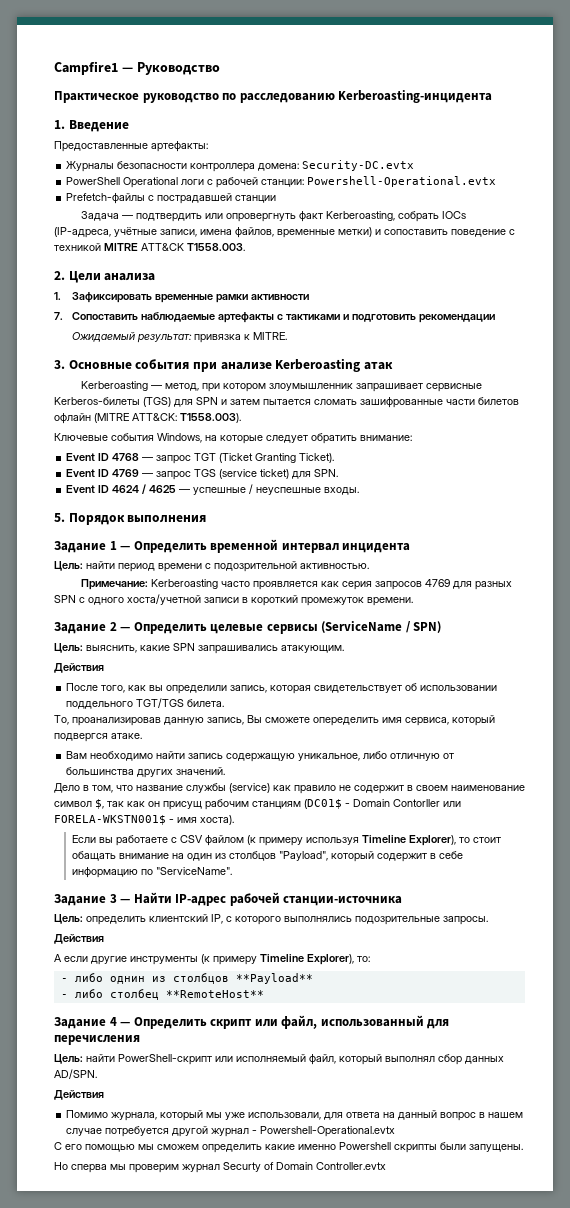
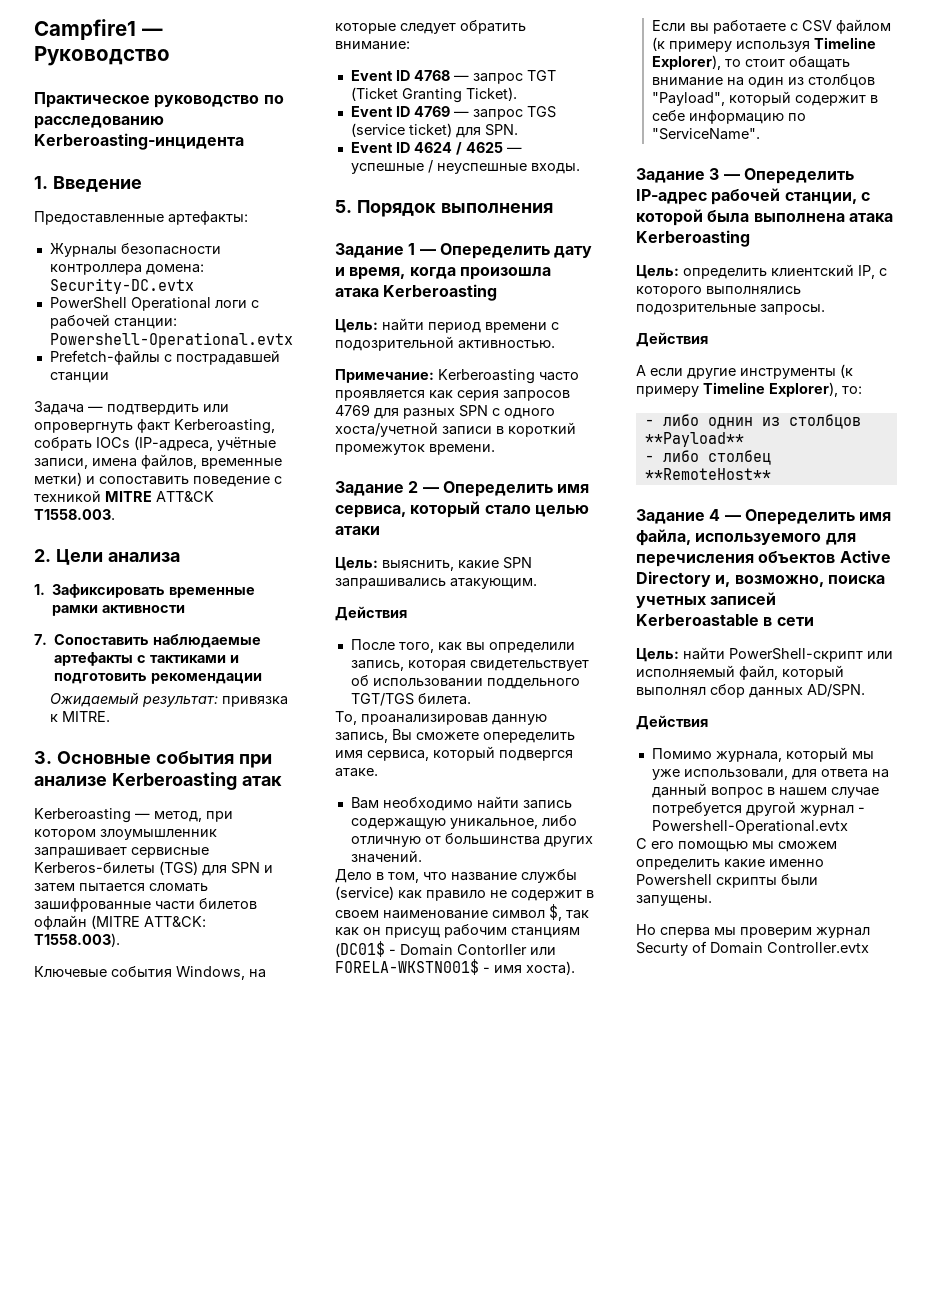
- Задание 1 — Определить временной интервал инцидента
+ Задание 1 — Опеределить дату и время, когда произошла атака Kerberoasting
- Задание 2 — Определить целевые сервисы (ServiceName / SPN)
+ Задание 2 — Опеределить имя сервиса, который стало целью атаки
- Задание 3 — Найти IP-адрес рабочей станции-источника
+ Задание 3 — Опеределить IP-адрес рабочей станции, с которой была выполнена атака Kerberoasting
- Задание 4 — Определить скрипт или файл, использованный для перечисления
+ Задание 4 — Опеределить имя файла, используемого для перечисления объектов Active Directory и, возможно, поиска учетных записей Kerberoastable в сети

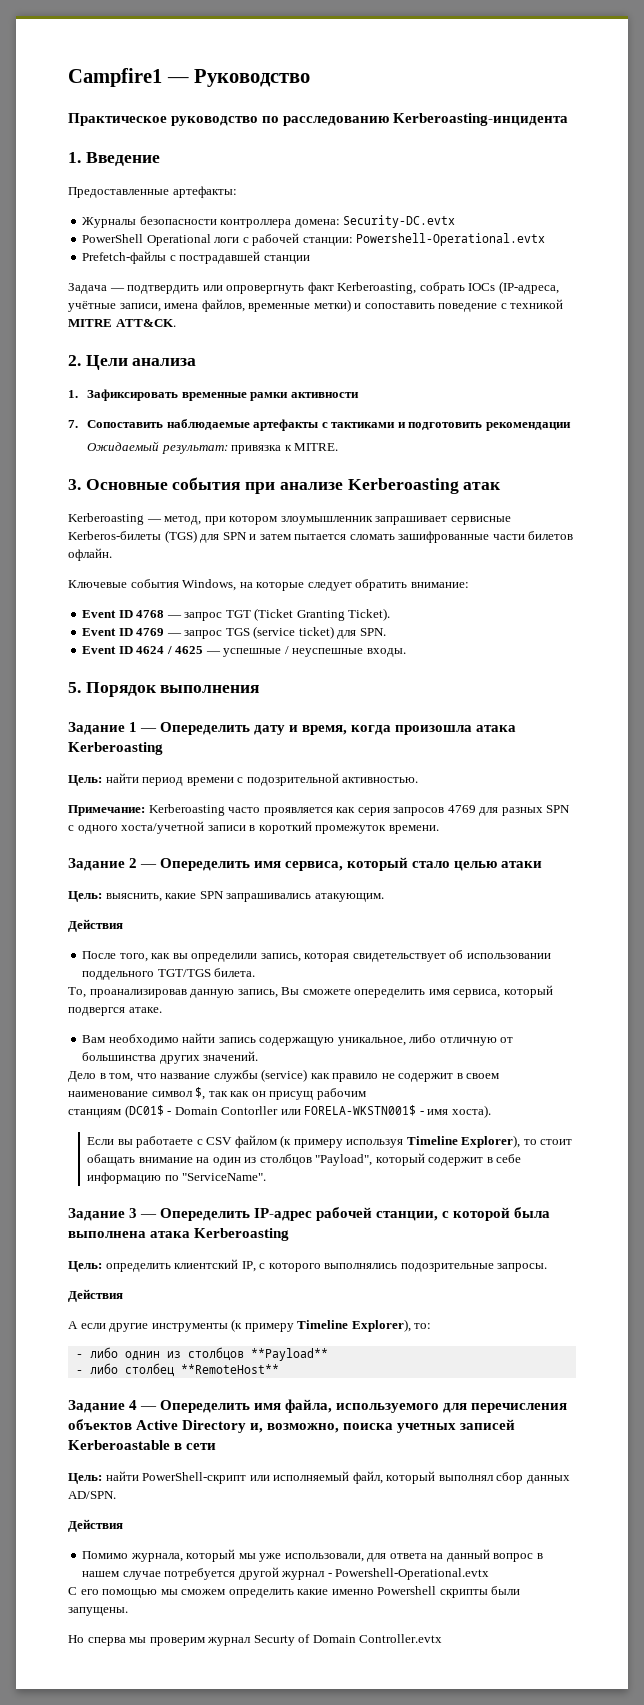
- Задача — подтвердить или опровергнуть факт Kerberoasting, собрать IOCs (IP-адреса, учётные записи, имена файлов, временные метки) и сопоставить поведение с техникой MITRE ATT&CK T1558.003.
+ Задача — подтвердить или опровергнуть факт Kerberoasting, собрать IOCs (IP-адреса, учётные записи, имена файлов, временные метки) и сопоставить поведение с техникой MITRE ATT&CK.
- Kerberoasting — метод, при котором злоумышленник запрашивает сервисные Kerberos-билеты (TGS) для SPN и затем пытается сломать зашифрованные части билетов офлайн (MITRE ATT&CK: T1558.003).
+ Kerberoasting — метод, при котором злоумышленник запрашивает сервисные Kerberos-билеты (TGS) для SPN и затем пытается сломать зашифрованные части билетов офлайн.
- Дело в том, что название службы (service) как правило не содержит в своем наименование символ $, так как он присущ рабочим станциям (DC01$ - Domain Contorller или FORELA-WKSTN001$ - имя хоста).
+ Дело в том, что название службы (service) как правило не содержит в своем наименование символ $, так как он присущ рабочим
+ станциям (DC01$ - Domain Contorller или FORELA-WKSTN001$ - имя хоста).

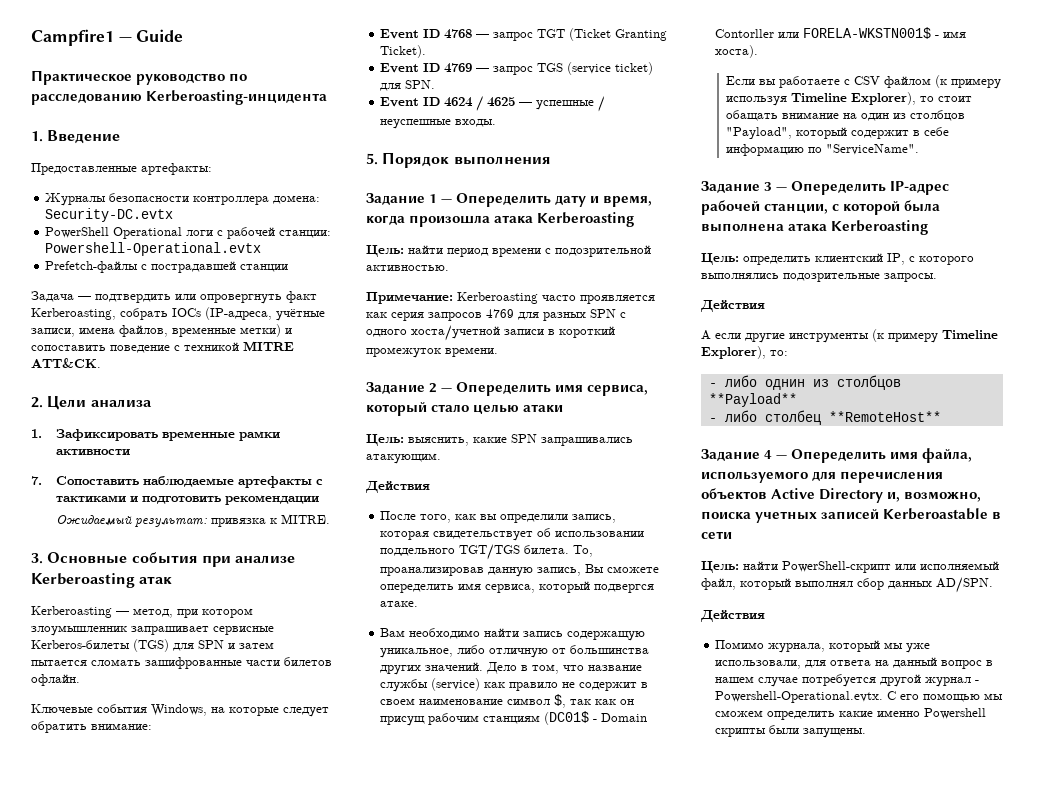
- Campfire1 — Руководство
+ Campfire1 — Guide
- После того, как вы определили запись, которая свидетельствует об использовании поддельного TGT/TGS билета.
- То, проанализировав данную запись, Вы сможете опеределить имя сервиса, который подвергся атаке.
+ После того, как вы определили запись, которая свидетельствует об использовании поддельного TGT/TGS билета. То, проанализировав данную запись, Вы сможете опеределить имя сервиса, который подвергся атаке.
- Вам необходимо найти запись содержащую уникальное, либо отличную от большинства других значений.
- Дело в том, что название службы (service) как правило не содержит в своем наименование символ $, так как он присущ рабочим
- станциям (DC01$ - Domain Contorller или FORELA-WKSTN001$ - имя хоста).
+ Вам необходимо найти запись содержащую уникальное, либо отличную от большинства других значений. Дело в том, что название службы (service) как правило не содержит в своем наименование символ $, так как он присущ рабочим станциям (DC01$ - Domain Contorller или FORELA-WKSTN001$ - имя хоста).
- Помимо журнала, который мы уже использовали, для ответа на данный вопрос в нашем случае потребуется другой журнал - Powershell-Operational.evtx
- С его помощью мы сможем определить какие именно Powershell скрипты были запущены.
+ Помимо журнала, который мы уже использовали, для ответа на данный вопрос в нашем случае потребуется другой журнал - Powershell-Operational.evtx. С его помощью мы сможем определить какие именно Powershell скрипты были запущены.
- Но сперва мы проверим журнал Securty of Domain Controller.evtx

